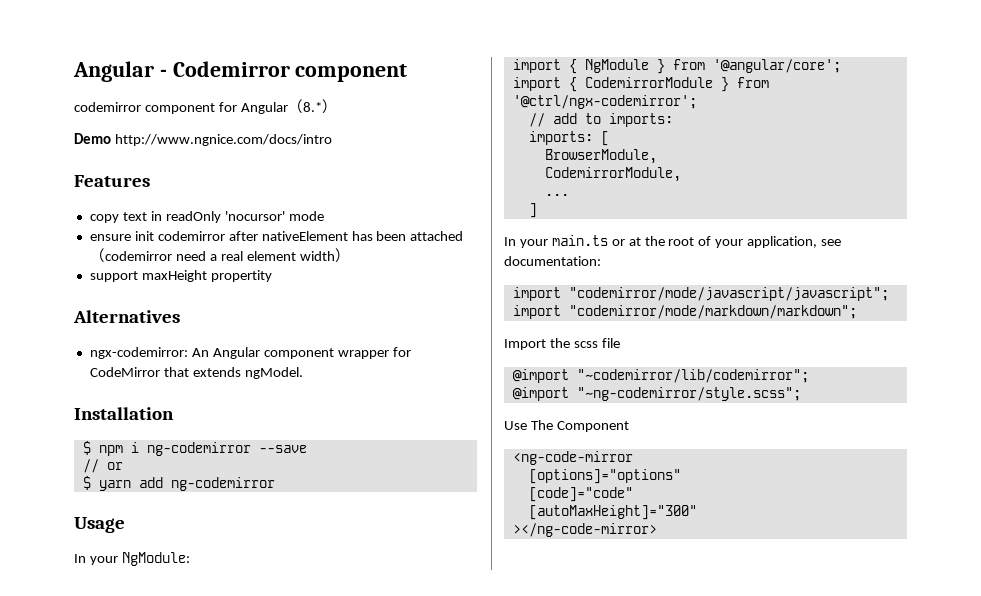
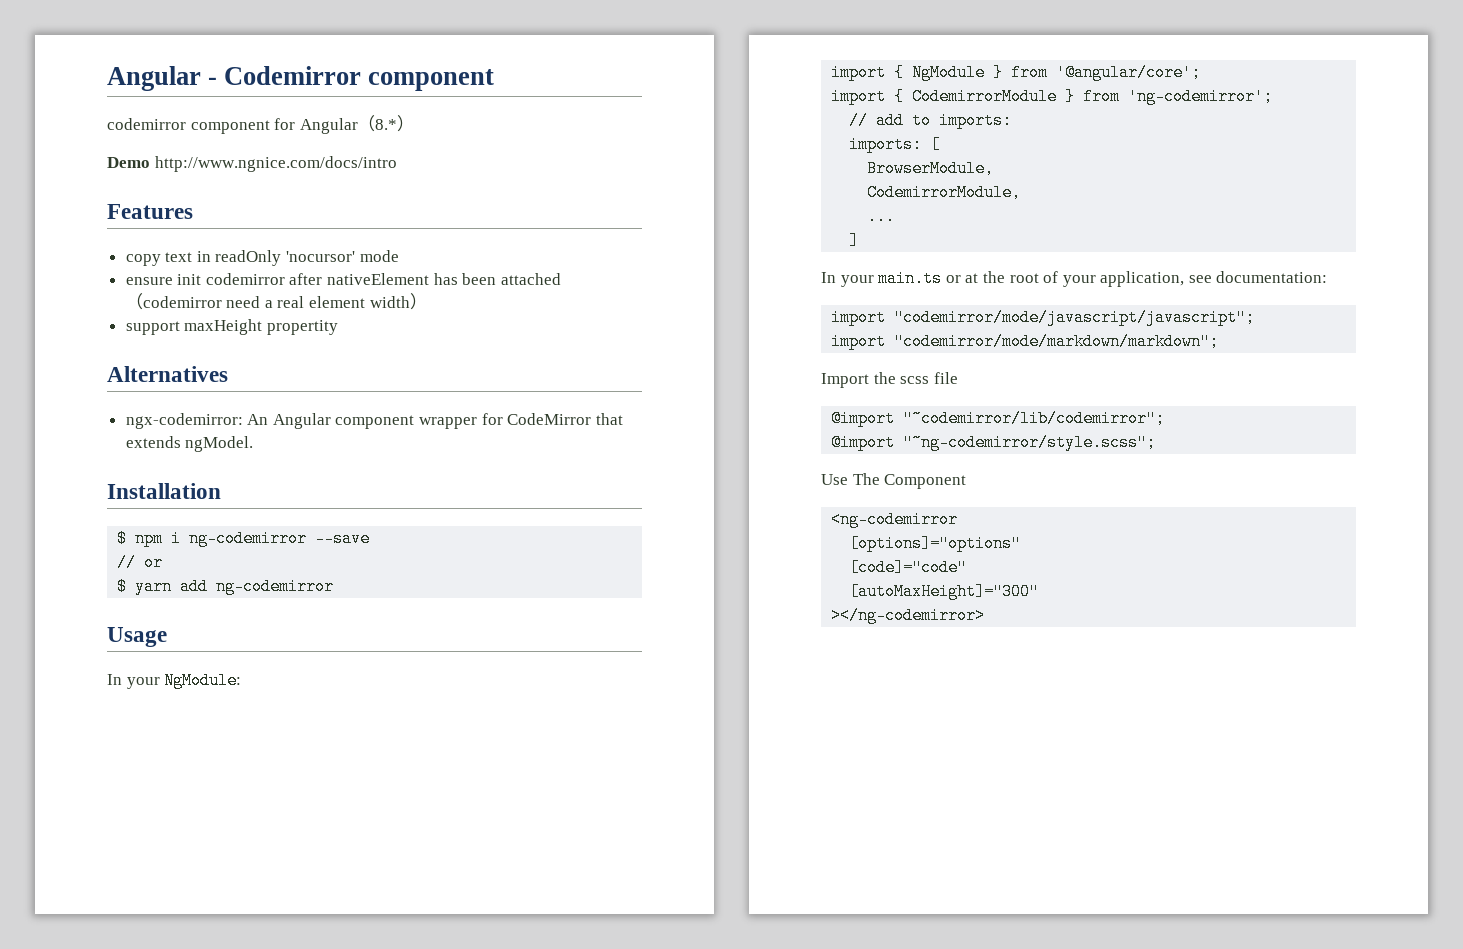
- import { CodemirrorModule } from '@ctrl/ngx-codemirror';
+ import { CodemirrorModule } from 'ng-codemirror';
- <ng-code-mirror
+ <ng-codemirror
- ></ng-code-mirror>
+ ></ng-codemirror>

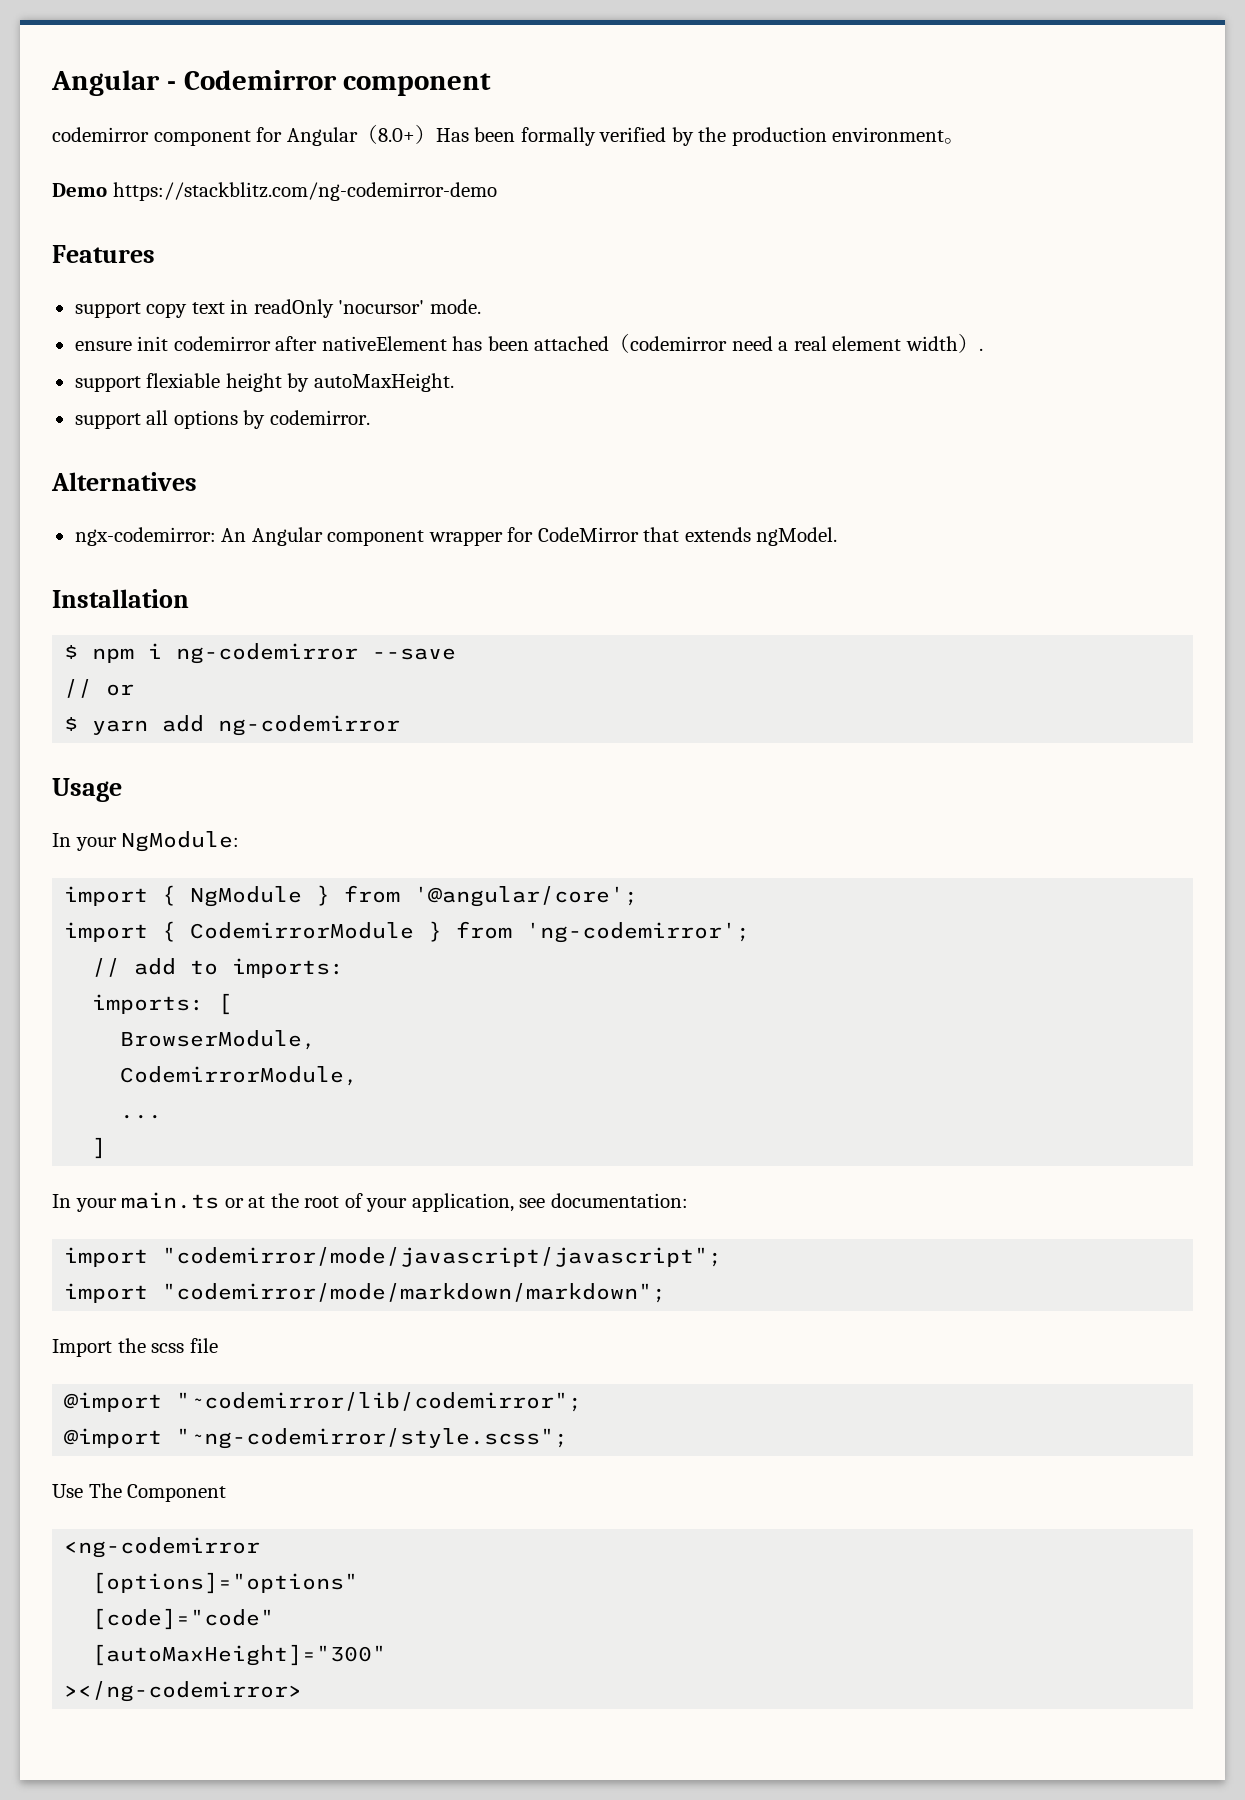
- codemirror component for Angular（8.*）
+ codemirror component for Angular（8.0+）Has been formally verified by the production environment。
- Demo http://www.ngnice.com/docs/intro
+ Demo https://stackblitz.com/ng-codemirror-demo
- copy text in readOnly 'nocursor' mode
+ support copy text in readOnly 'nocursor' mode.
- ensure init codemirror after nativeElement has been attached（codemirror need a real element width）
- support maxHeight propertity
+ ensure init codemirror after nativeElement has been attached（codemirror need a real element width）.
+ support flexiable height by autoMaxHeight.
+ support all options by codemirror.

